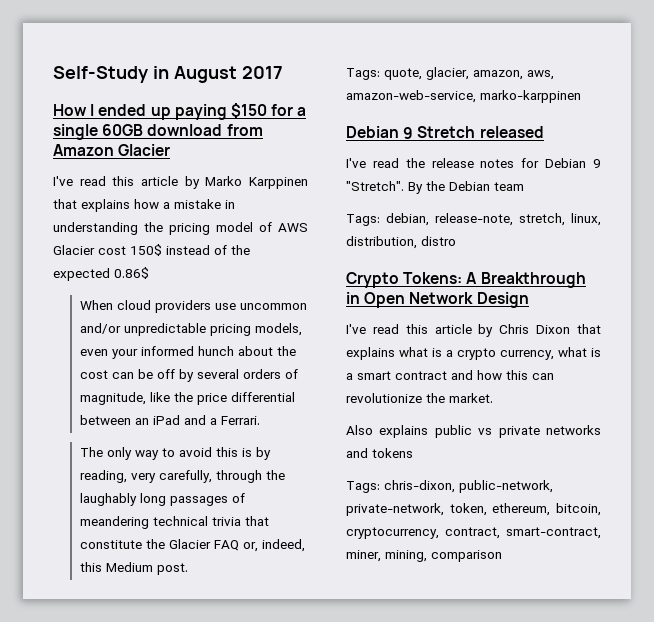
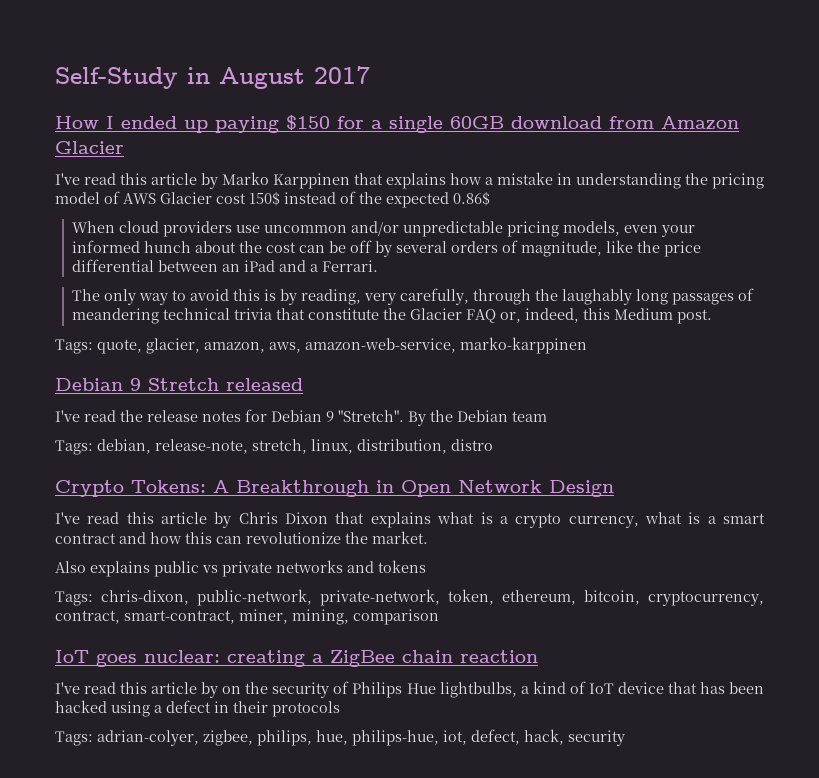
+ IoT goes nuclear: creating a ZigBee chain reaction
+ I've read this article by on the security of Philips Hue lightbulbs, a kind of IoT device that has been hacked using a defect in their protocols
+ Tags: adrian-colyer, zigbee, philips, hue, philips-hue, iot, defect, hack, security

